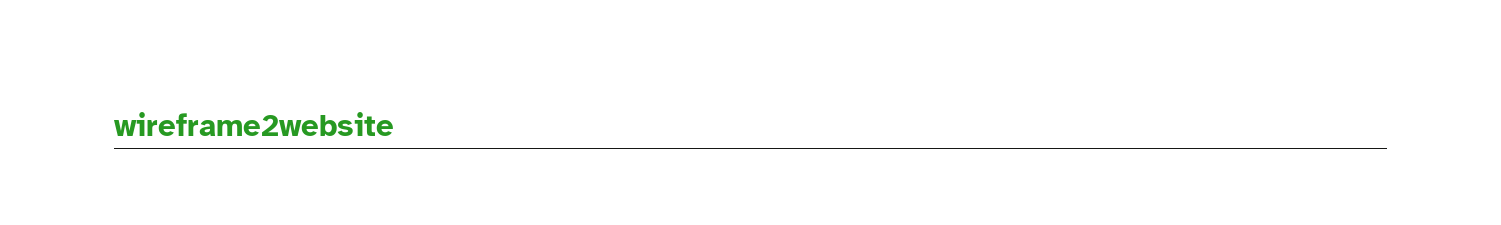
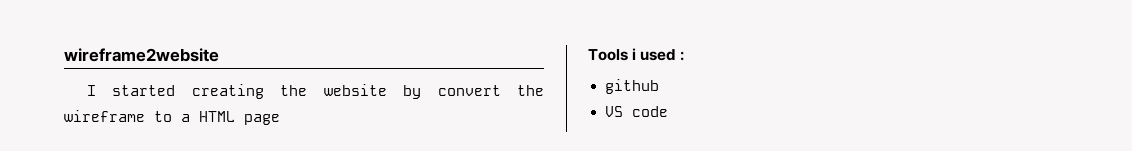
+ I started creating the website by convert the wireframe to a HTML page
+ Tools i used :
+ github
+ VS code

